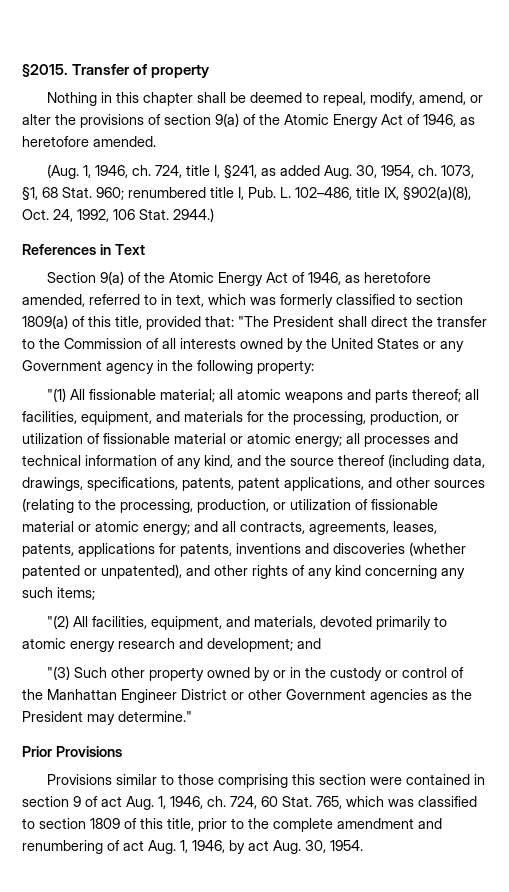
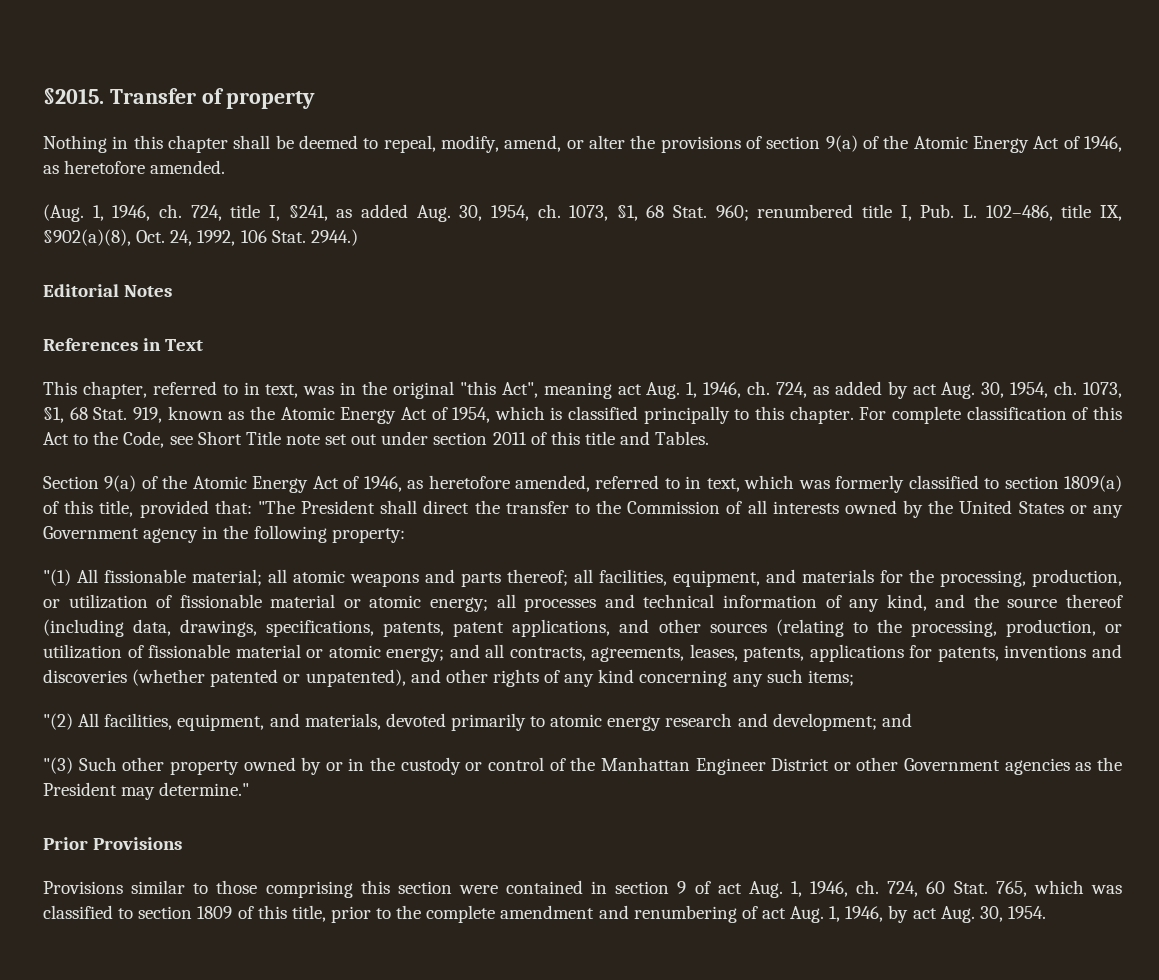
+ Editorial Notes
+ This chapter, referred to in text, was in the original "this Act", meaning act Aug. 1, 1946, ch. 724, as added by act Aug. 30, 1954, ch. 1073, §1, 68 Stat. 919, known as the Atomic Energy Act of 1954, which is classified principally to this chapter. For complete classification of this Act to the Code, see Short Title note set out under section 2011 of this title and Tables.

